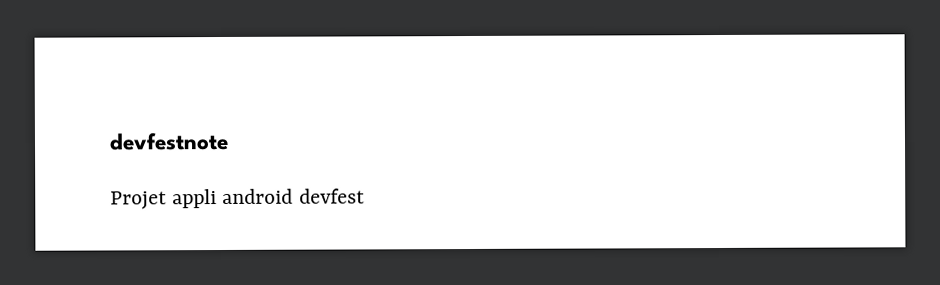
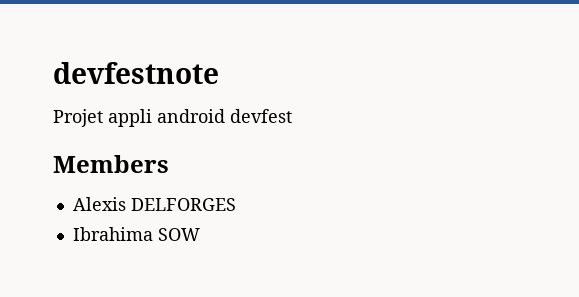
+ Members
+ Alexis DELFORGES
+ Ibrahima SOW

